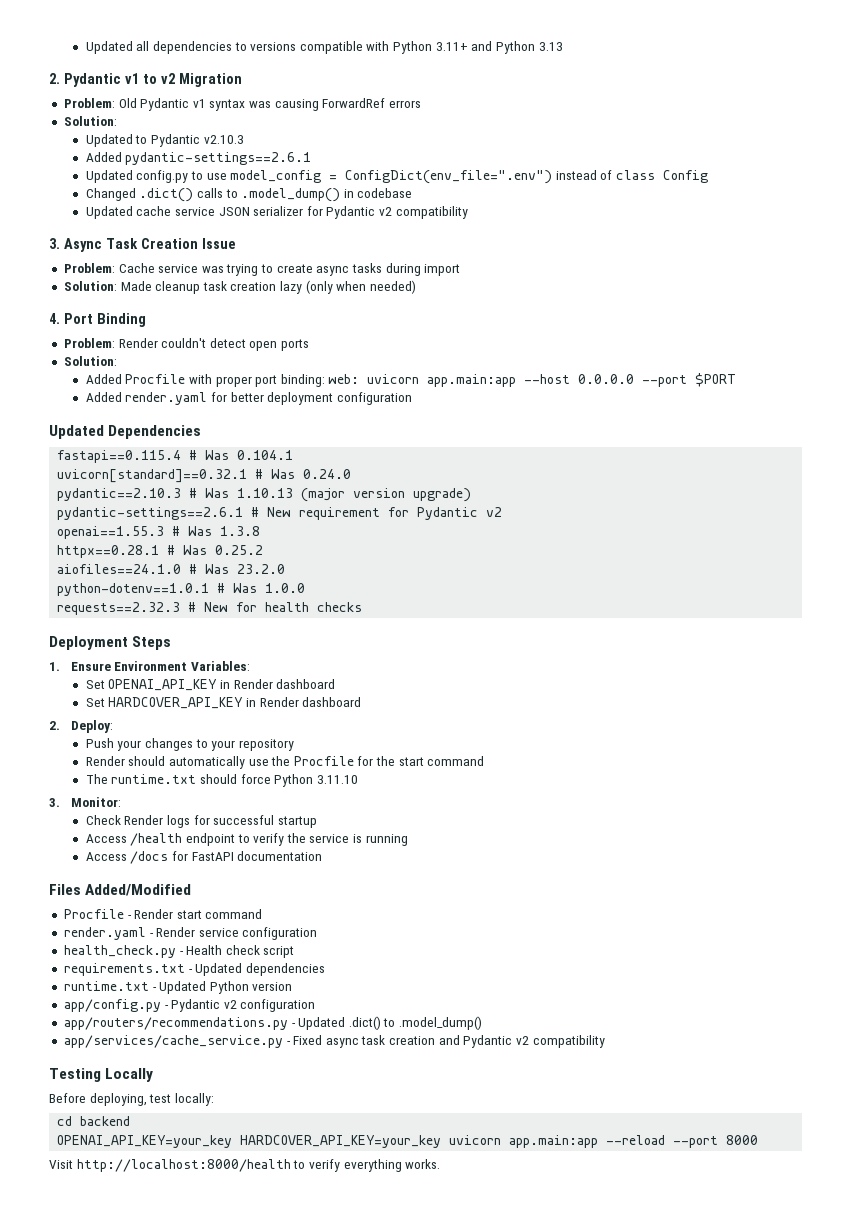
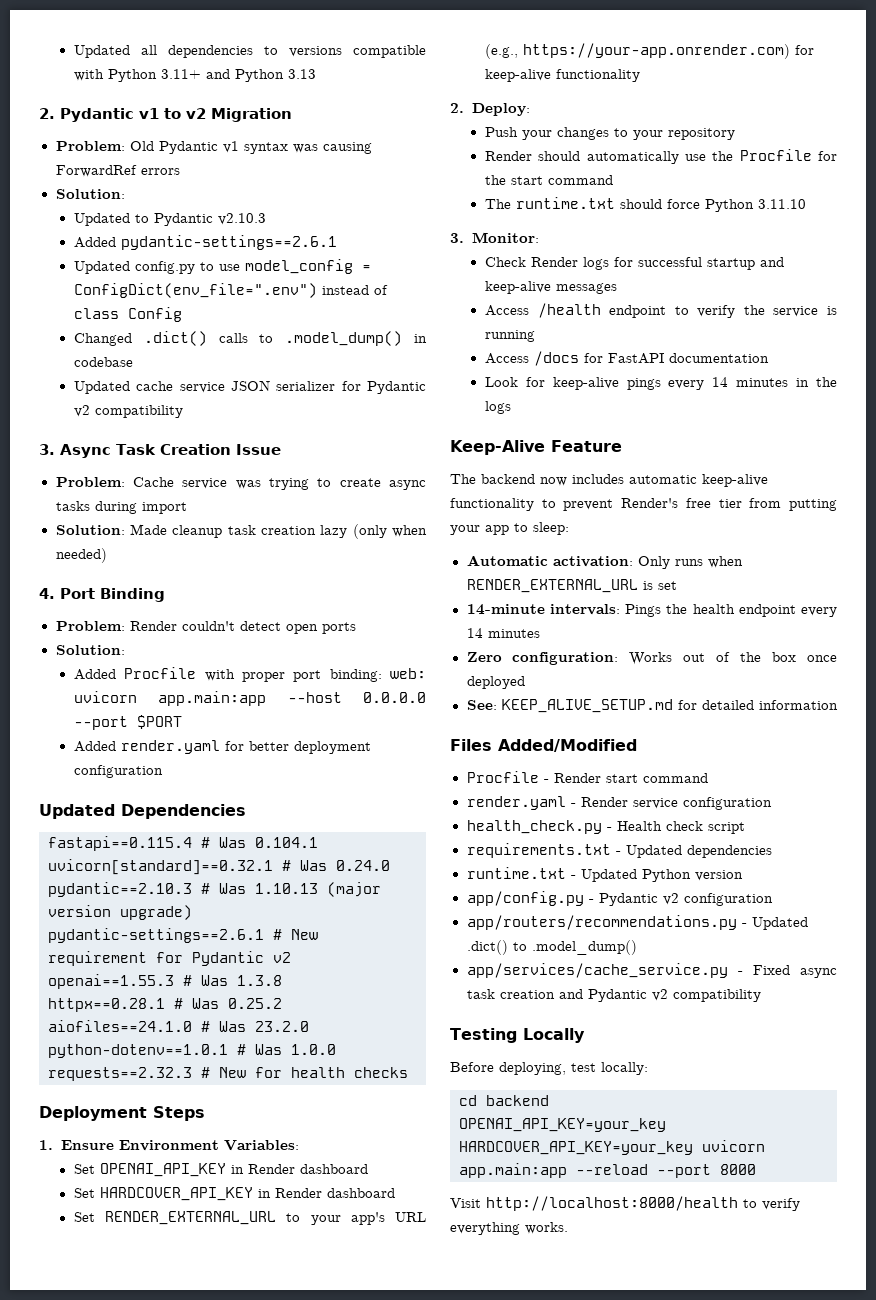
+ Set RENDER_EXTERNAL_URL to your app's URL (e.g., https://your-app.onrender.com) for keep-alive functionality
- Check Render logs for successful startup
+ Check Render logs for successful startup and keep-alive messages
+ Look for keep-alive pings every 14 minutes in the logs
+ Keep-Alive Feature
+ The backend now includes automatic keep-alive functionality to prevent Render's free tier from putting your app to sleep:
+ Automatic activation: Only runs when RENDER_EXTERNAL_URL is set
+ 14-minute intervals: Pings the health endpoint every 14 minutes
+ Zero configuration: Works out of the box once deployed
+ See: KEEP_ALIVE_SETUP.md for detailed information

